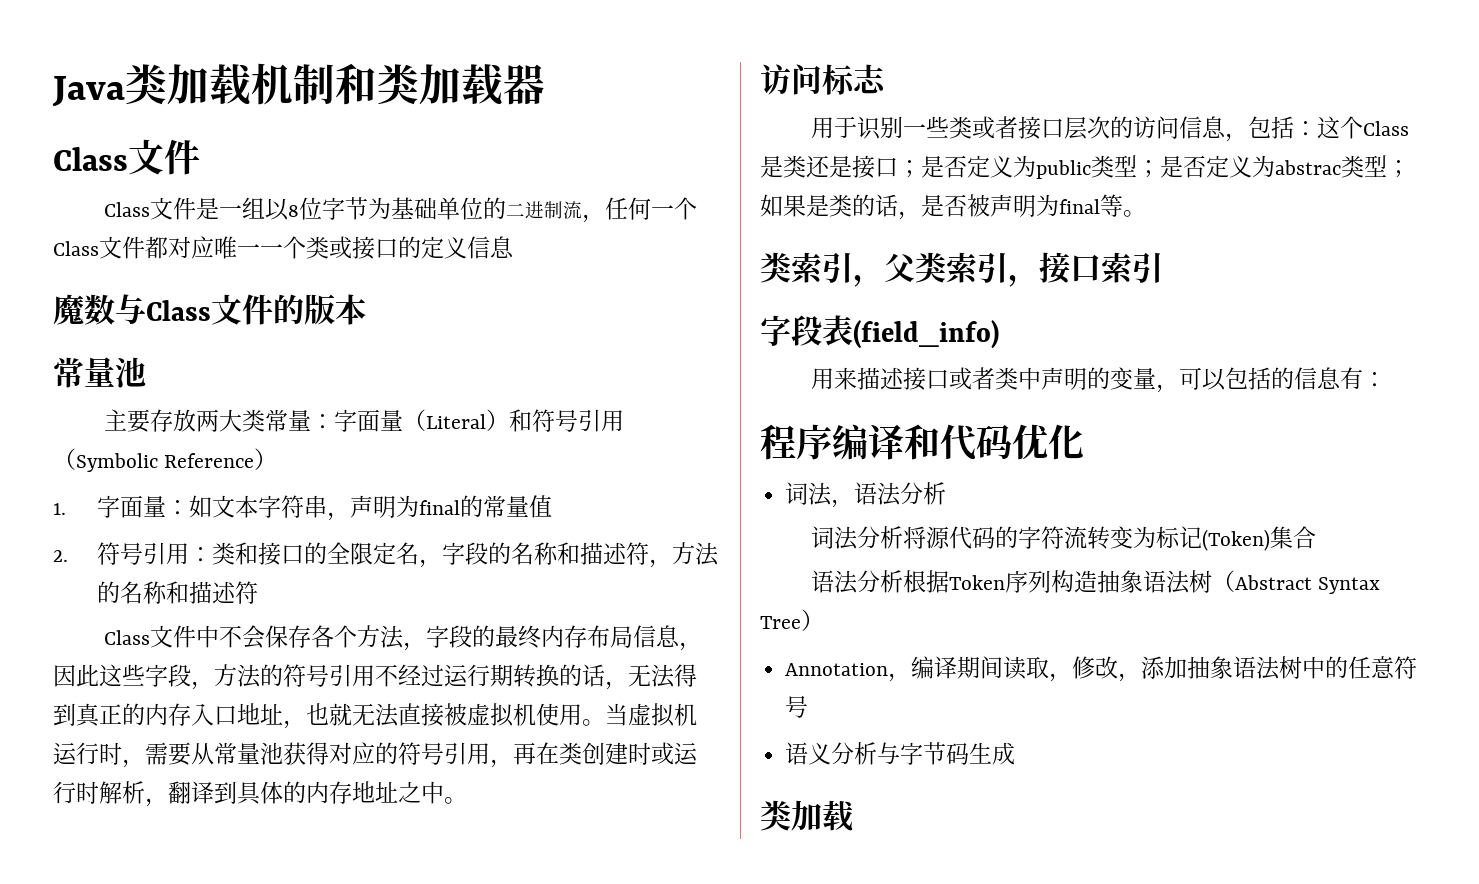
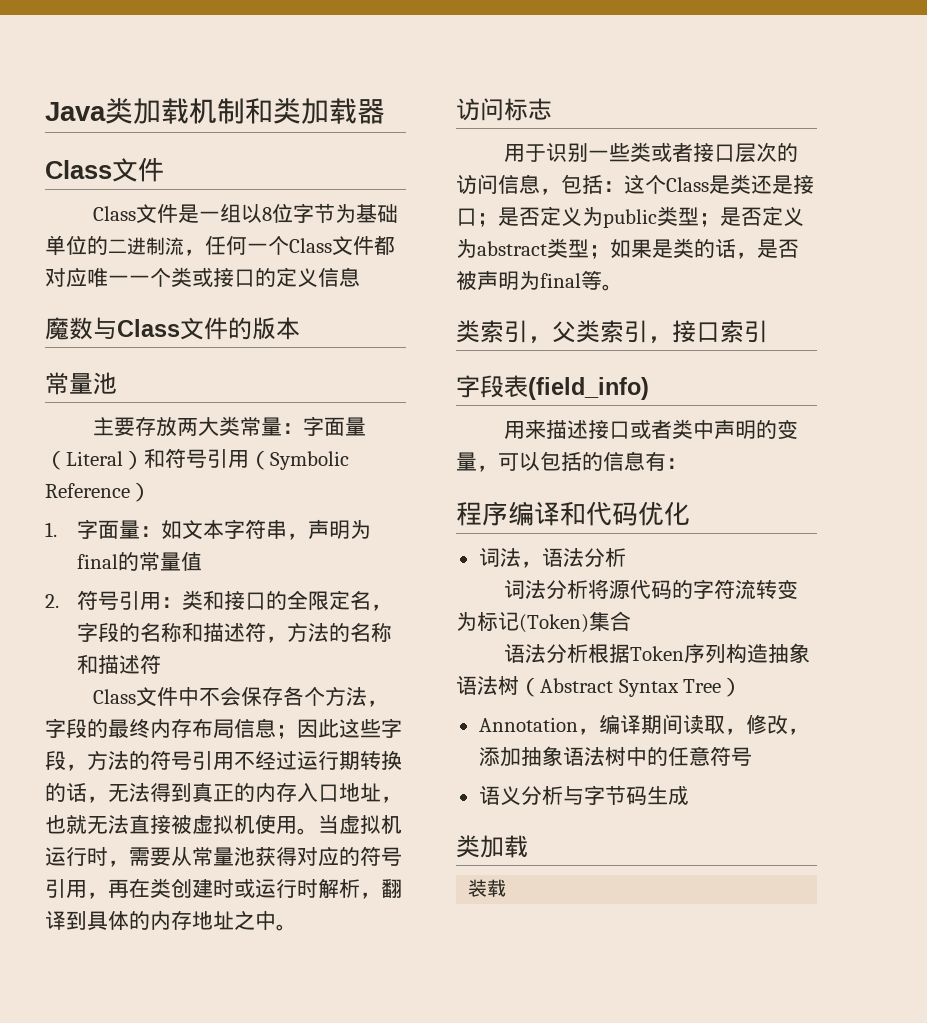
- Class文件中不会保存各个方法，字段的最终内存布局信息，因此这些字段，方法的符号引用不经过运行期转换的话，无法得到真正的内存入口地址，也就无法直接被虚拟机使用。
+ Class文件中不会保存各个方法，字段的最终内存布局信息；因此这些字段，方法的符号引用不经过运行期转换的话，无法得到真正的内存入口地址，也就无法直接被虚拟机使用。
- 用于识别一些类或者接口层次的访问信息，包括：这个Class是类还是接口；是否定义为public类型；是否定义为abstrac类型；如果是类的话，是否被声明为final等。
+ 用于识别一些类或者接口层次的访问信息，包括：这个Class是类还是接口；是否定义为public类型；是否定义为abstract类型；如果是类的话，是否被声明为final等。
+ 装载

